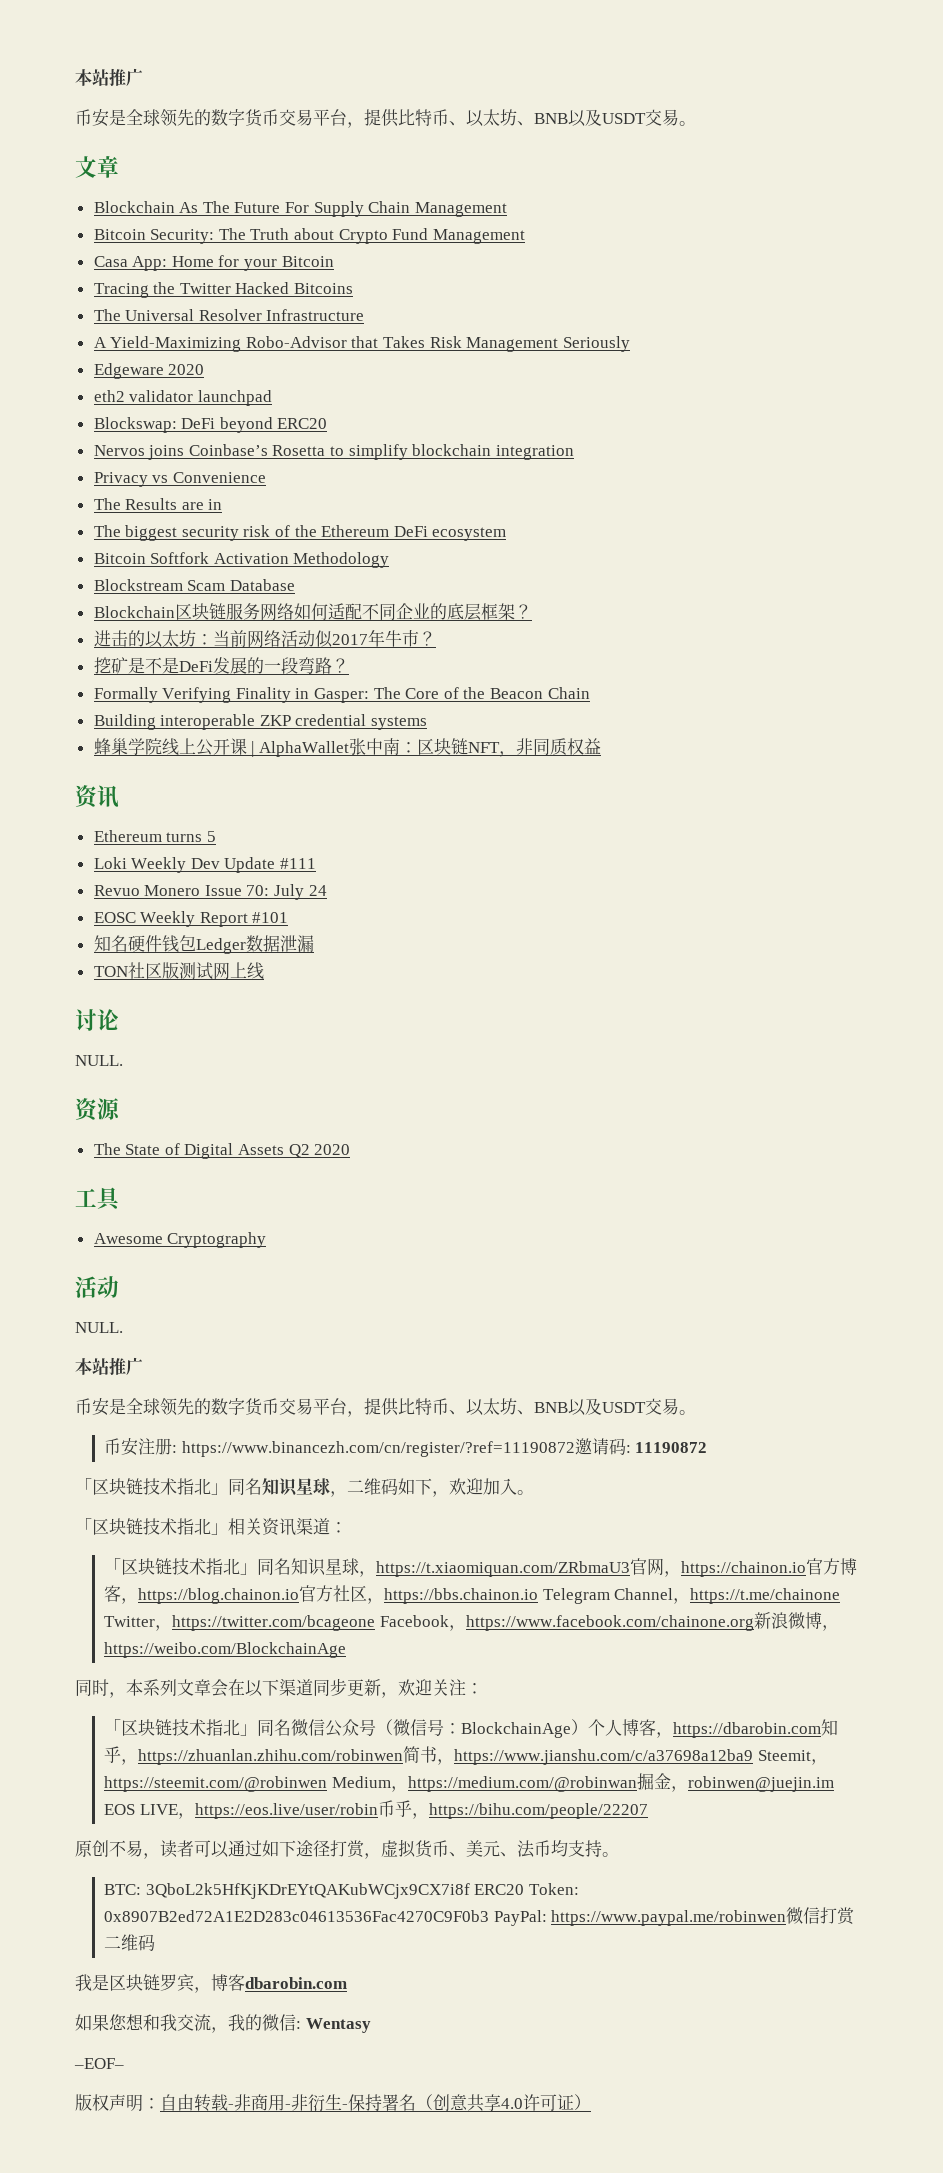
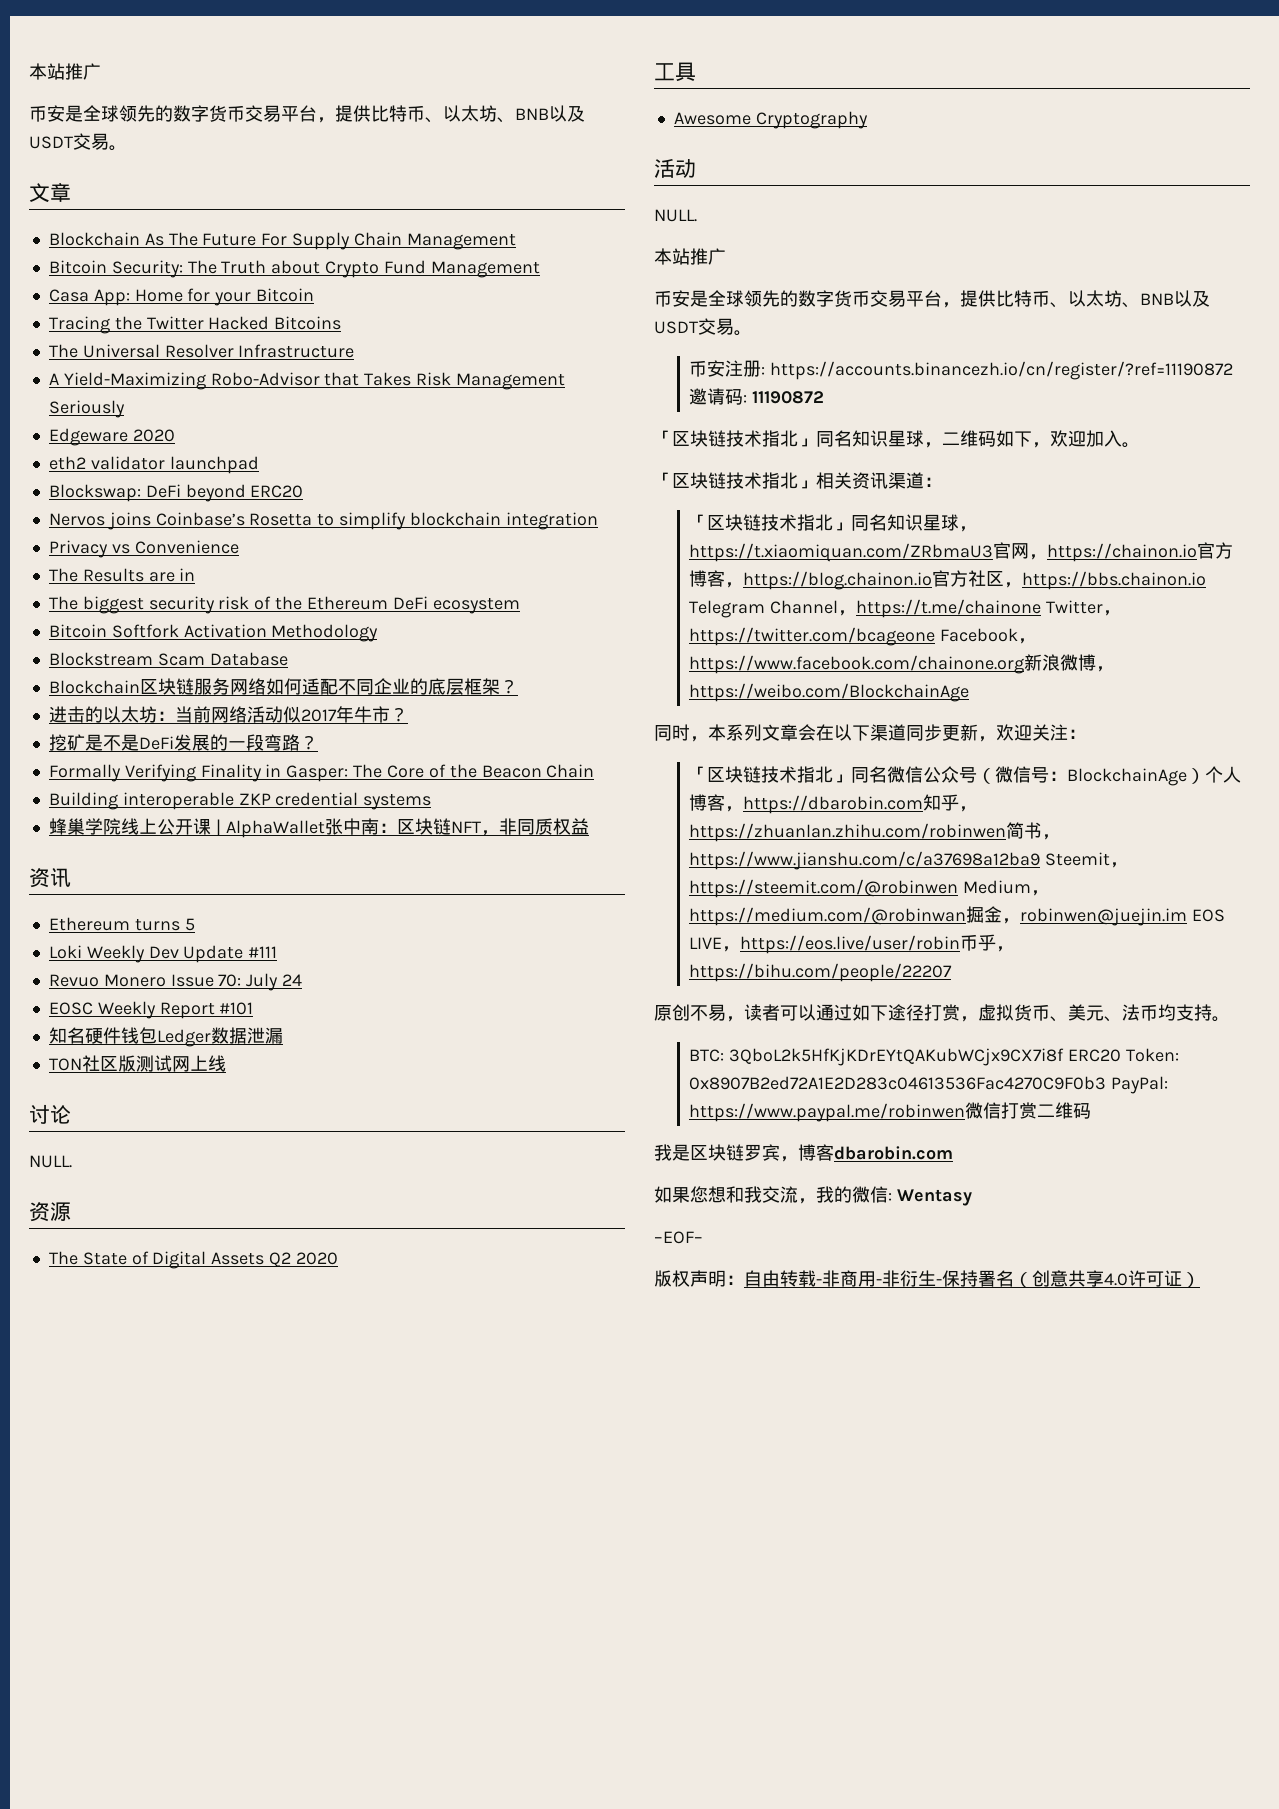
- 币安注册: https://www.binancezh.com/cn/register/?ref=11190872邀请码: 11190872
+ 币安注册: https://accounts.binancezh.io/cn/register/?ref=11190872邀请码: 11190872

